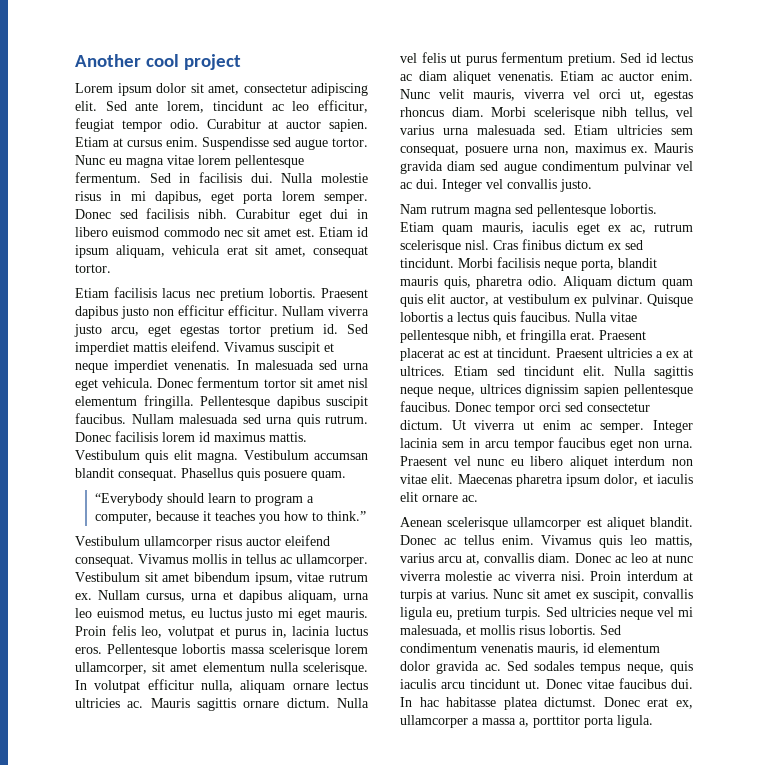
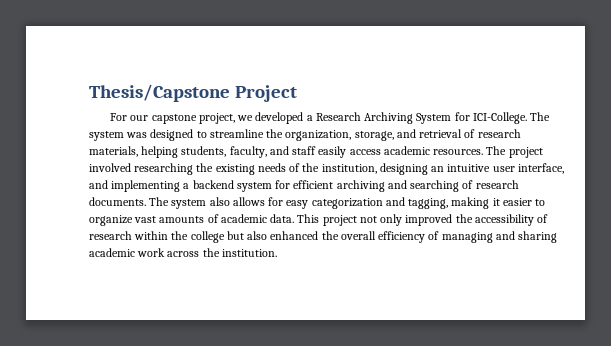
- Another cool project
- Lorem ipsum dolor sit amet, consectetur adipiscing elit. Sed ante lorem, tincidunt ac leo efficitur, feugiat tempor odio. Curabitur at auctor sapien. Etiam at cursus enim. Suspendisse sed augue tortor. Nunc eu magna vitae lorem pellentesque fermentum. Sed in facilisis dui. Nulla molestie risus in mi dapibus, eget porta lorem semper. Donec sed facilisis nibh. Curabitur eget dui in libero euismod commodo nec sit amet est. Etiam id ipsum aliquam, vehicula erat sit amet, consequat tortor.
- Etiam facilisis lacus nec pretium lobortis. Praesent dapibus justo non efficitur efficitur. Nullam viverra justo arcu, eget egestas tortor pretium id. Sed imperdiet mattis eleifend. Vivamus suscipit et neque imperdiet venenatis. In malesuada sed urna eget vehicula. Donec fermentum tortor sit amet nisl elementum fringilla. Pellentesque dapibus suscipit faucibus. Nullam malesuada sed urna quis rutrum. Donec facilisis lorem id maximus mattis. Vestibulum quis elit magna. Vestibulum accumsan blandit consequat. Phasellus quis posuere quam.
- “Everybody should learn to program a computer, because it teaches you how to think.”
- Vestibulum ullamcorper risus auctor eleifend consequat. Vivamus mollis in tellus ac ullamcorper. Vestibulum sit amet bibendum ipsum, vitae rutrum ex. Nullam cursus, urna et dapibus aliquam, urna leo euismod metus, eu luctus justo mi eget mauris. Proin felis leo, volutpat et purus in, lacinia luctus eros. Pellentesque lobortis massa scelerisque lorem ullamcorper, sit amet elementum nulla scelerisque. In volutpat efficitur nulla, aliquam ornare lectus ultricies ac. Mauris sagittis ornare dictum. Nulla vel felis ut purus fermentum pretium. Sed id lectus ac diam aliquet venenatis. Etiam ac auctor enim. Nunc velit mauris, viverra vel orci ut, egestas rhoncus diam. Morbi scelerisque nibh tellus, vel varius urna malesuada sed. Etiam ultricies sem consequat, posuere urna non, maximus ex. Mauris gravida diam sed augue condimentum pulvinar vel ac dui. Integer vel convallis justo.
- Nam rutrum magna sed pellentesque lobortis. Etiam quam mauris, iaculis eget ex ac, rutrum scelerisque nisl. Cras finibus dictum ex sed tincidunt. Morbi facilisis neque porta, blandit mauris quis, pharetra odio. Aliquam dictum quam quis elit auctor, at vestibulum ex pulvinar. Quisque lobortis a lectus quis faucibus. Nulla vitae pellentesque nibh, et fringilla erat. Praesent placerat ac est at tincidunt. Praesent ultricies a ex at ultrices. Etiam sed tincidunt elit. Nulla sagittis neque neque, ultrices dignissim sapien pellentesque faucibus. Donec tempor orci sed consectetur dictum. Ut viverra ut enim ac semper. Integer lacinia sem in arcu tempor faucibus eget non urna. Praesent vel nunc eu libero aliquet interdum non vitae elit. Maecenas pharetra ipsum dolor, et iaculis elit ornare ac.
- Aenean scelerisque ullamcorper est aliquet blandit. Donec ac tellus enim. Vivamus quis leo mattis, varius arcu at, convallis diam. Donec ac leo at nunc viverra molestie ac viverra nisi. Proin interdum at turpis at varius. Nunc sit amet ex suscipit, convallis ligula eu, pretium turpis. Sed ultricies neque vel mi malesuada, et mollis risus lobortis. Sed condimentum venenatis mauris, id elementum dolor gravida ac. Sed sodales tempus neque, quis iaculis arcu tincidunt ut. Donec vitae faucibus dui. In hac habitasse platea dictumst. Donec erat ex, ullamcorper a massa a, porttitor porta ligula.
+ Thesis/Capstone Project
+ For our capstone project, we developed a Research Archiving System for ICI-College. The system was designed to streamline the organization, storage, and retrieval of research materials, helping students, faculty, and staff easily access academic resources. The project involved researching the existing needs of the institution, designing an intuitive user interface, and implementing a backend system for efficient archiving and searching of research documents. The system also allows for easy categorization and tagging, making it easier to organize vast amounts of academic data. This project not only improved the accessibility of research within the college but also enhanced the overall efficiency of managing and sharing academic work across the institution.

